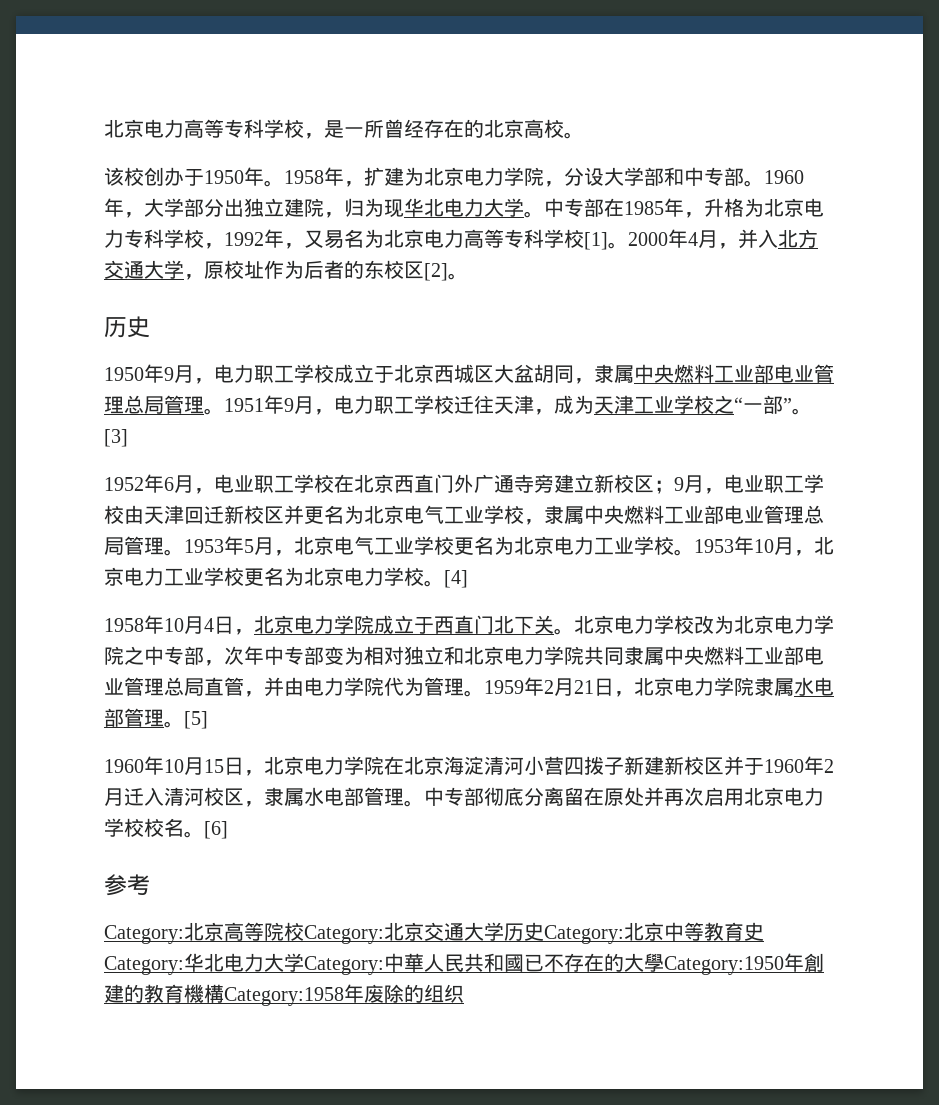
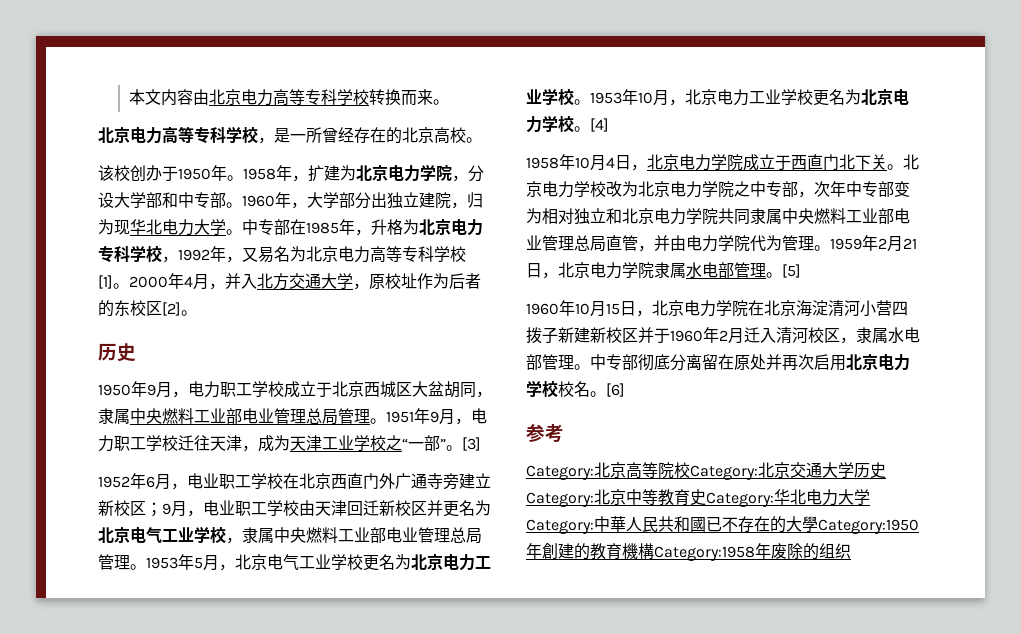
+ 本文内容由北京电力高等专科学校转换而来。

